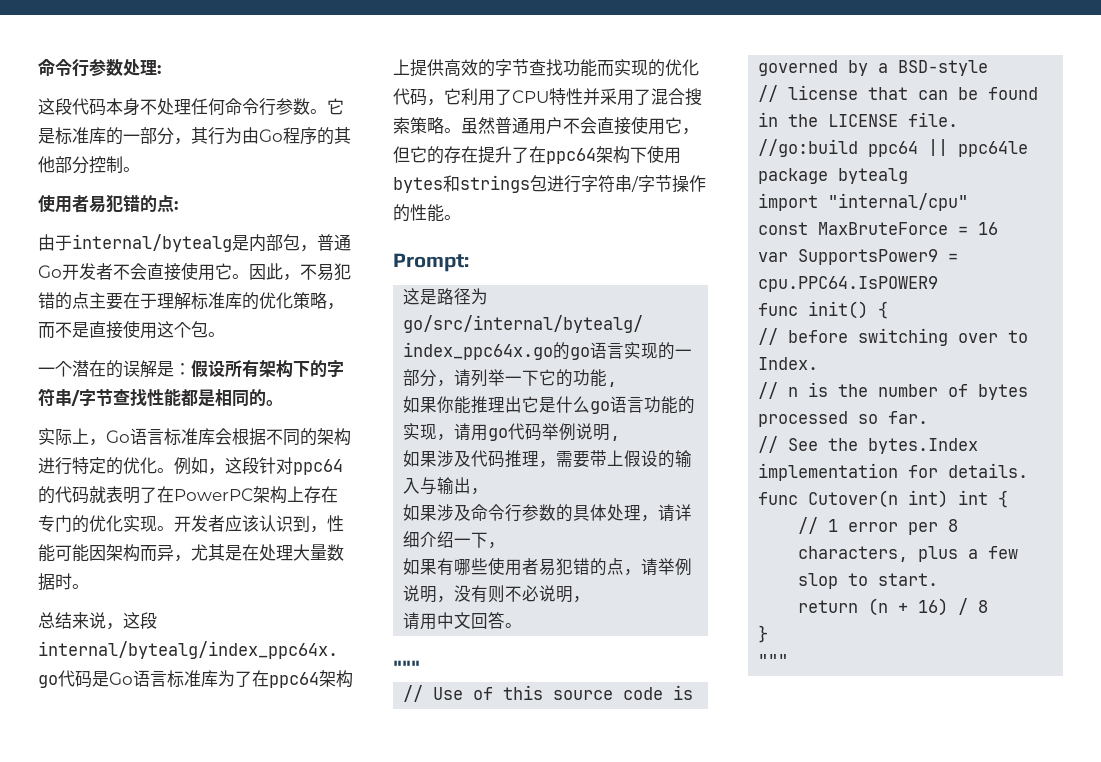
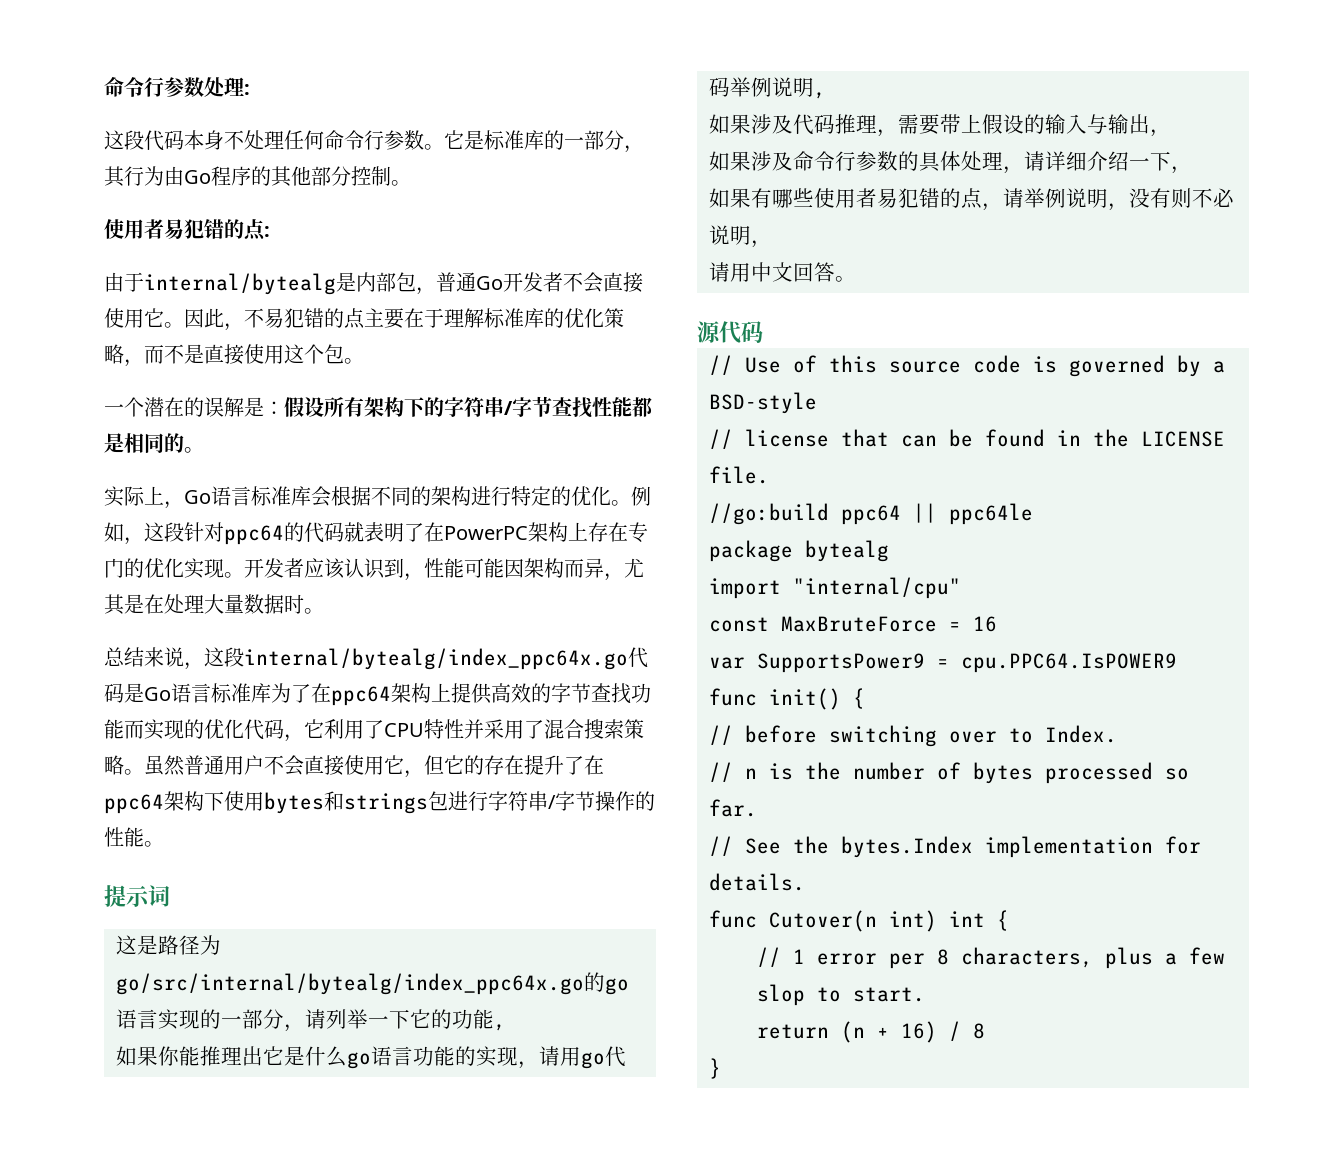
- Prompt:
+ 提示词
  请用中文回答。
- """
+ 源代码
  }
- """

